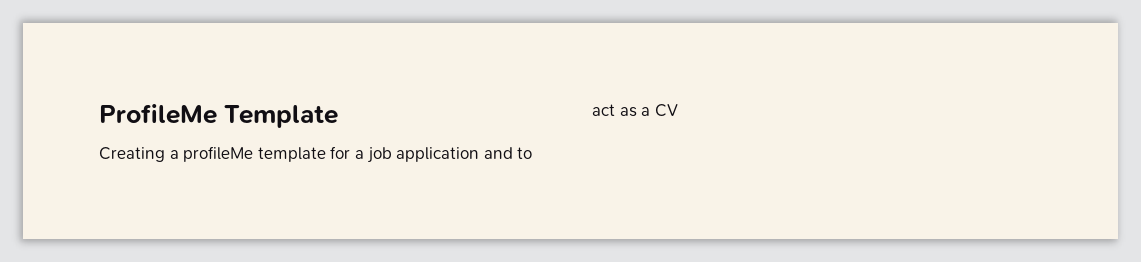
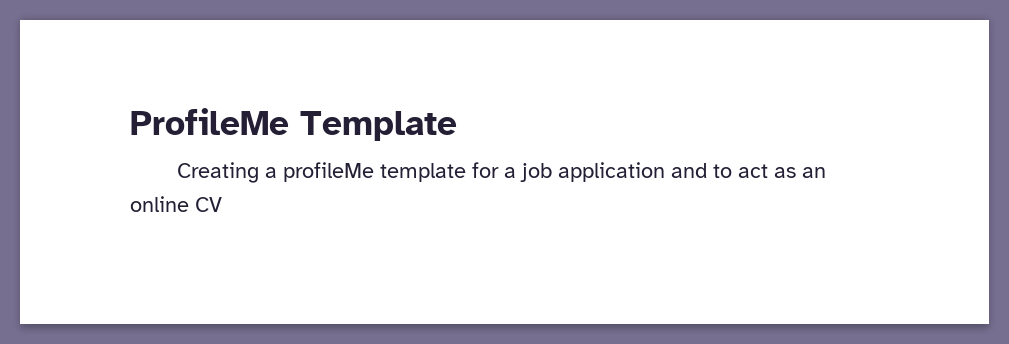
- Creating a profileMe template for a job application and to act as a CV
+ Creating a profileMe template for a job application and to act as an online CV

